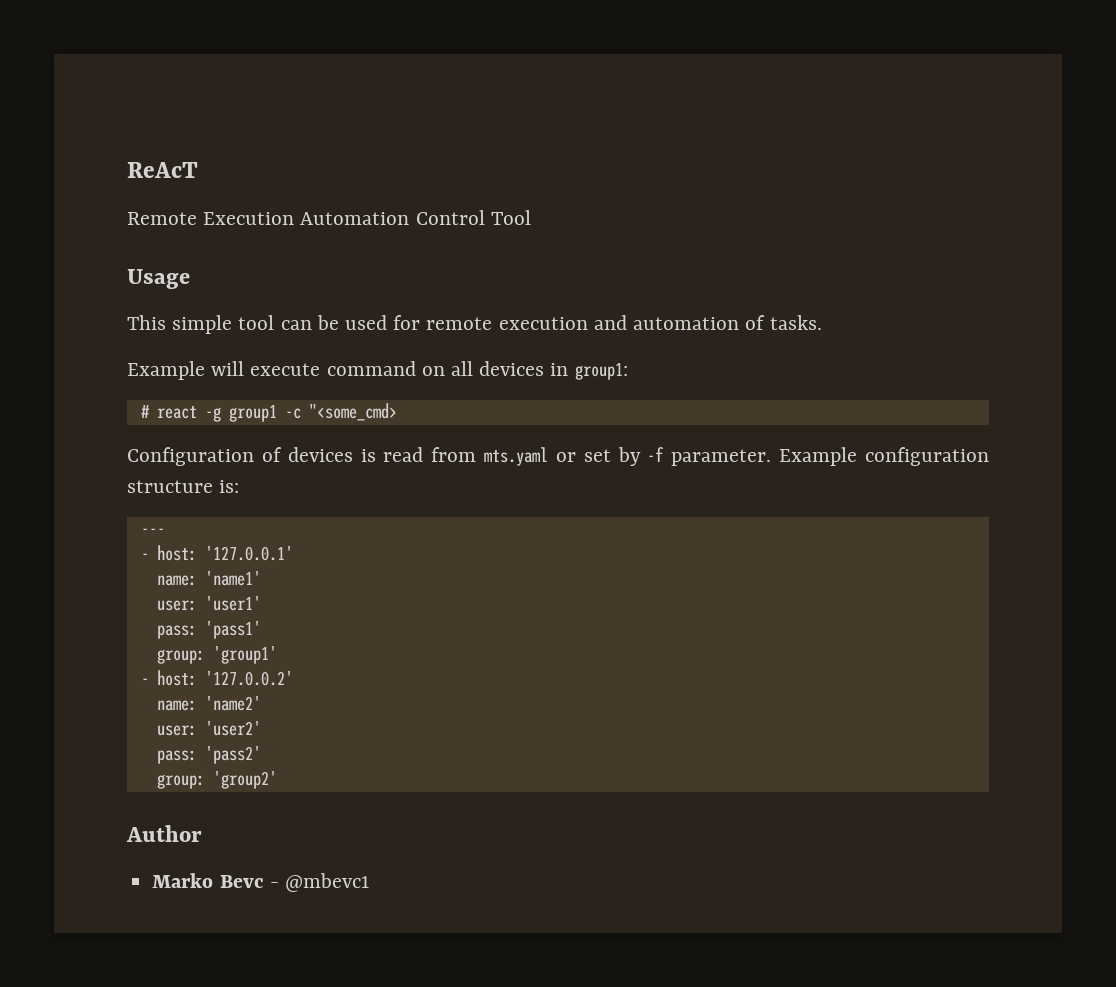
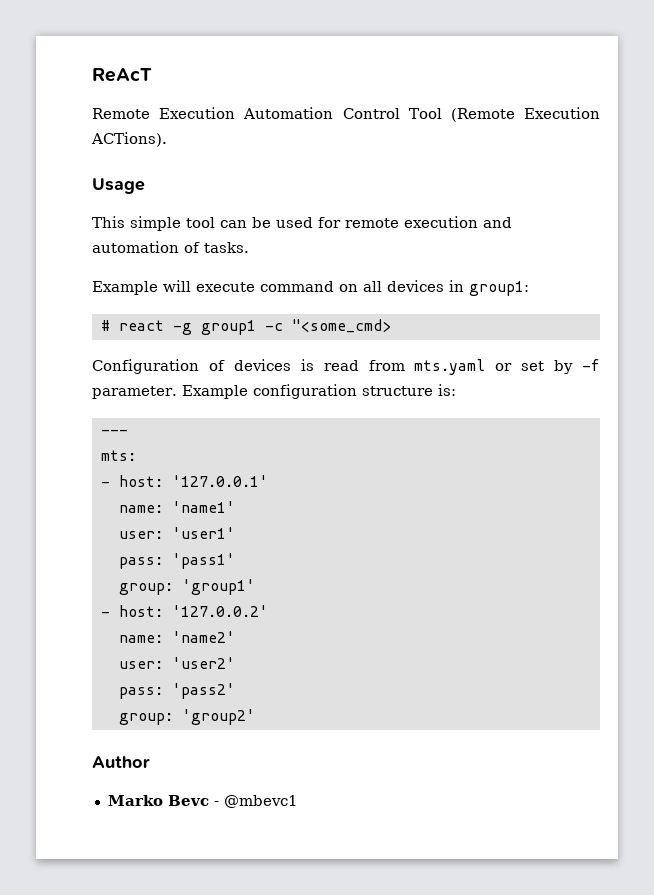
- Remote Execution Automation Control Tool
+ Remote Execution Automation Control Tool (Remote Execution ACTions).
+ mts:

